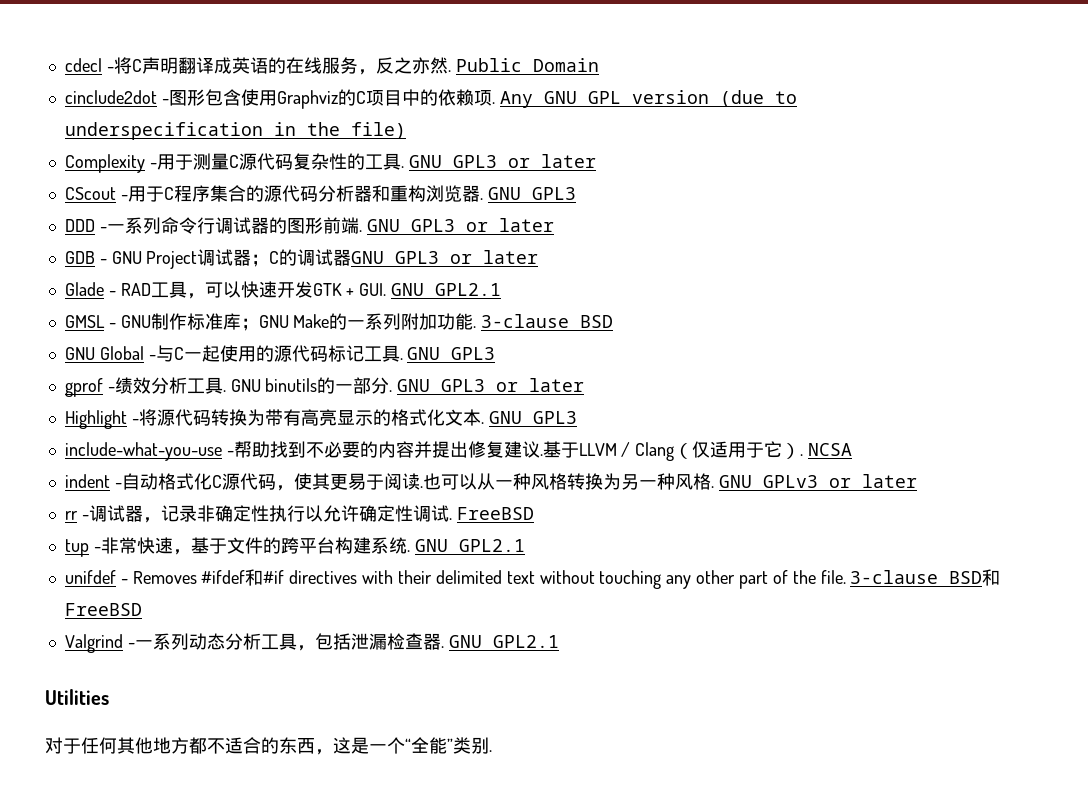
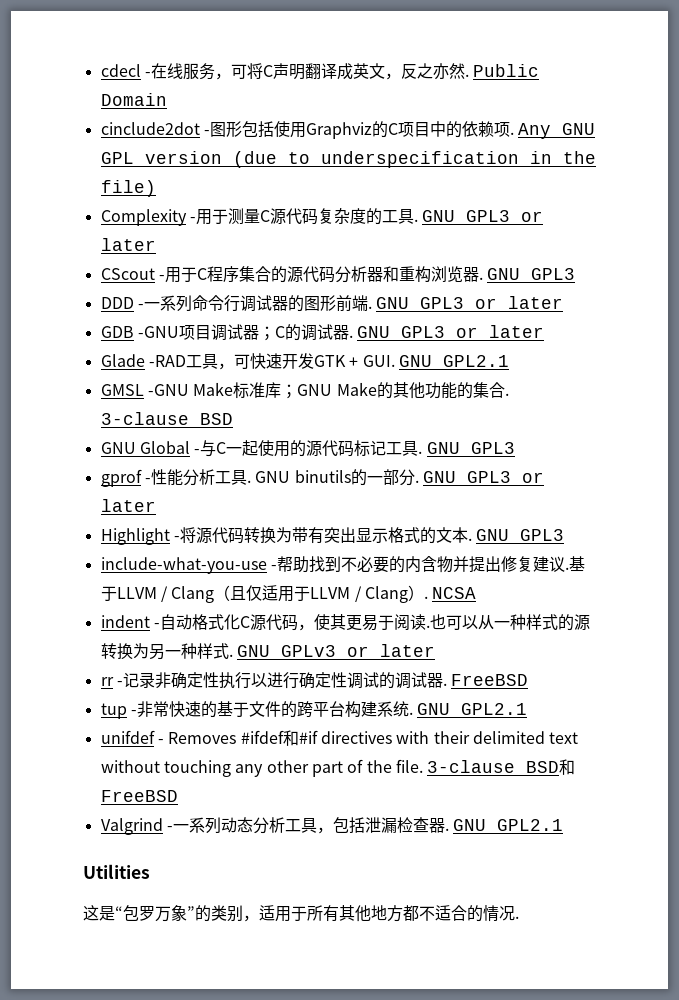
- cdecl -将C声明翻译成英语的在线服务，反之亦然.
+ cdecl -在线服务，可将C声明翻译成英文，反之亦然.
- cinclude2dot -图形包含使用Graphviz的C项目中的依赖项.
+ cinclude2dot -图形包括使用Graphviz的C项目中的依赖项.
- Complexity -用于测量C源代码复杂性的工具.
+ Complexity -用于测量C源代码复杂度的工具.
- GDB - GNU Project调试器；C的调试器GNU GPL3 or later
+ GDB -GNU项目调试器；C的调试器. GNU GPL3 or later
- Glade - RAD工具，可以快速开发GTK + GUI. GNU GPL2.1
+ Glade -RAD工具，可快速开发GTK + GUI. GNU GPL2.1
- GMSL - GNU制作标准库；GNU Make的一系列附加功能.
+ GMSL -GNU Make标准库；GNU Make的其他功能的集合.
- gprof -绩效分析工具.
+ gprof -性能分析工具.
- Highlight -将源代码转换为带有高亮显示的格式化文本.
+ Highlight -将源代码转换为带有突出显示格式的文本.
- include-what-you-use -帮助找到不必要的内容并提出修复建议.
+ include-what-you-use -帮助找到不必要的内含物并提出修复建议.
- 基于LLVM / Clang（仅适用于它）.
+ 基于LLVM / Clang（且仅适用于LLVM / Clang）.
- 也可以从一种风格转换为另一种风格.
+ 也可以从一种样式的源转换为另一种样式.
- rr -调试器，记录非确定性执行以允许确定性调试.
+ rr -记录非确定性执行以进行确定性调试的调试器.
- tup -非常快速，基于文件的跨平台构建系统.
+ tup -非常快速的基于文件的跨平台构建系统.
- 对于任何其他地方都不适合的东西，这是一个“全能”类别.
+ 这是“包罗万象”的类别，适用于所有其他地方都不适合的情况.

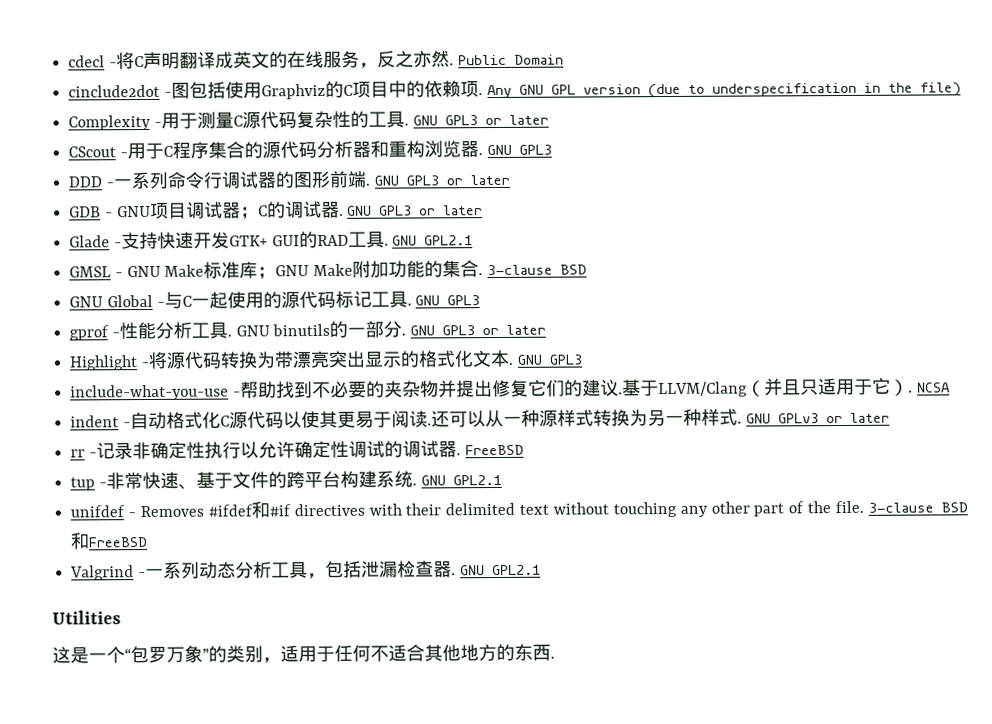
- cdecl -在线服务，可将C声明翻译成英文，反之亦然.
+ cdecl -将C声明翻译成英文的在线服务，反之亦然.
- cinclude2dot -图形包括使用Graphviz的C项目中的依赖项.
+ cinclude2dot -图包括使用Graphviz的C项目中的依赖项.
- Complexity -用于测量C源代码复杂度的工具.
+ Complexity -用于测量C源代码复杂性的工具.
- GDB -GNU项目调试器；C的调试器.
+ GDB - GNU项目调试器；C的调试器.
- Glade -RAD工具，可快速开发GTK + GUI. GNU GPL2.1
+ Glade -支持快速开发GTK+ GUI的RAD工具. GNU GPL2.1
- GMSL -GNU Make标准库；GNU Make的其他功能的集合.
+ GMSL - GNU Make标准库；GNU Make附加功能的集合.
- Highlight -将源代码转换为带有突出显示格式的文本.
+ Highlight -将源代码转换为带漂亮突出显示的格式化文本.
- include-what-you-use -帮助找到不必要的内含物并提出修复建议.
+ include-what-you-use -帮助找到不必要的夹杂物并提出修复它们的建议.
- 基于LLVM / Clang（且仅适用于LLVM / Clang）.
+ 基于LLVM/Clang（并且只适用于它）.
- indent -自动格式化C源代码，使其更易于阅读.
+ indent -自动格式化C源代码以使其更易于阅读.
- 也可以从一种样式的源转换为另一种样式.
+ 还可以从一种源样式转换为另一种样式.
- rr -记录非确定性执行以进行确定性调试的调试器.
+ rr -记录非确定性执行以允许确定性调试的调试器.
- tup -非常快速的基于文件的跨平台构建系统.
+ tup -非常快速、基于文件的跨平台构建系统.
- 这是“包罗万象”的类别，适用于所有其他地方都不适合的情况.
+ 这是一个“包罗万象”的类别，适用于任何不适合其他地方的东西.

